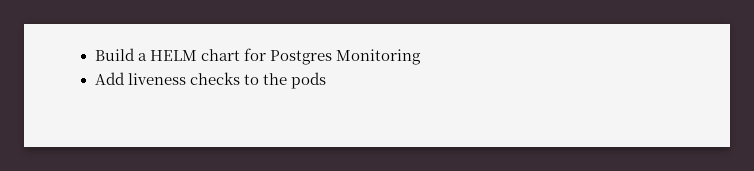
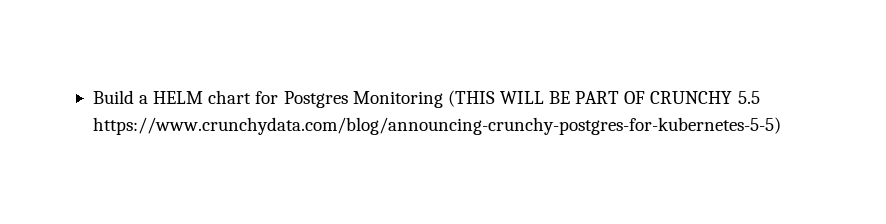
- Build a HELM chart for Postgres Monitoring
- Add liveness checks to the pods
+ Build a HELM chart for Postgres Monitoring (THIS WILL BE PART OF CRUNCHY 5.5 https://www.crunchydata.com/blog/announcing-crunchy-postgres-for-kubernetes-5-5)

